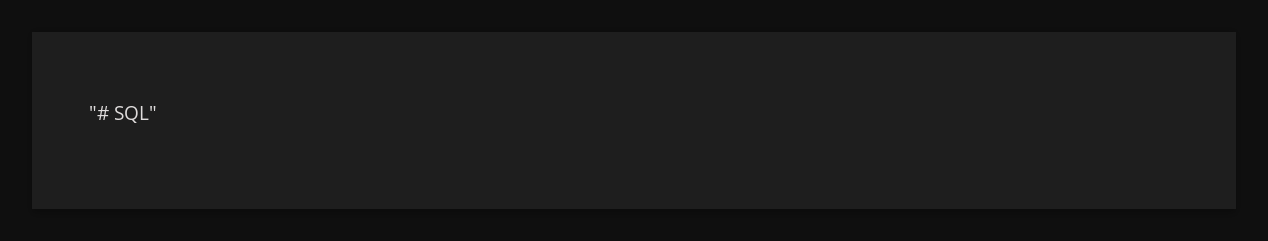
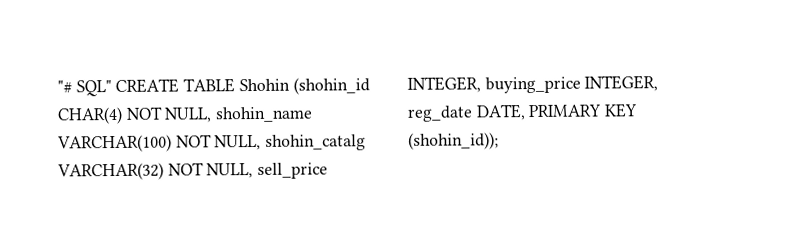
- "# SQL"
+ "# SQL" CREATE TABLE Shohin (shohin_id CHAR(4) NOT NULL, shohin_name VARCHAR(100) NOT NULL, shohin_catalg VARCHAR(32) NOT NULL, sell_price INTEGER, buying_price INTEGER, reg_date DATE, PRIMARY KEY (shohin_id));

